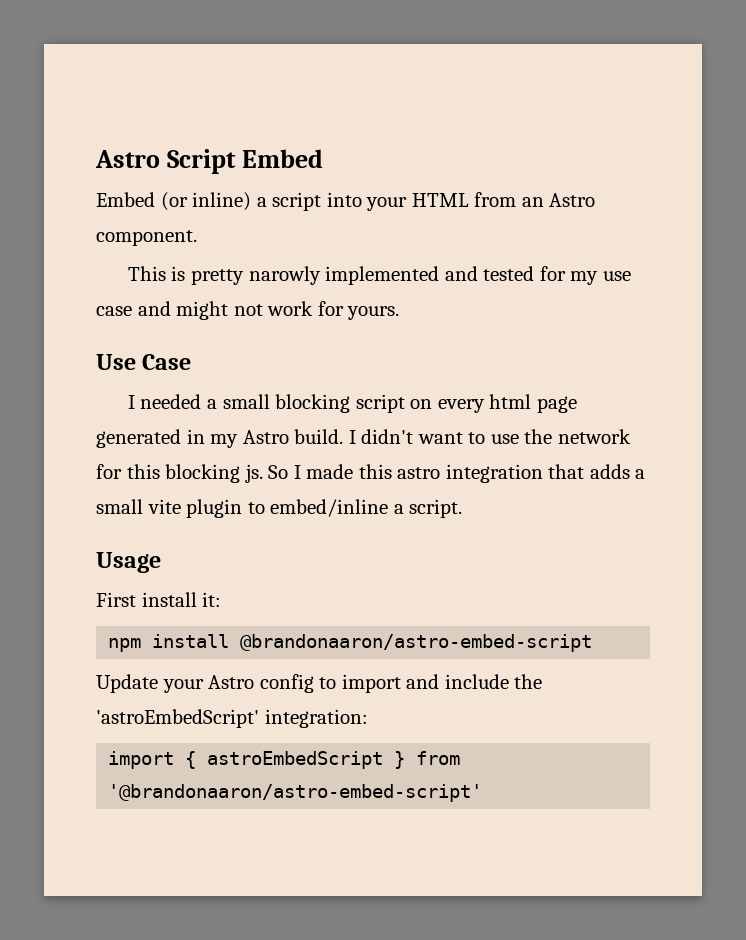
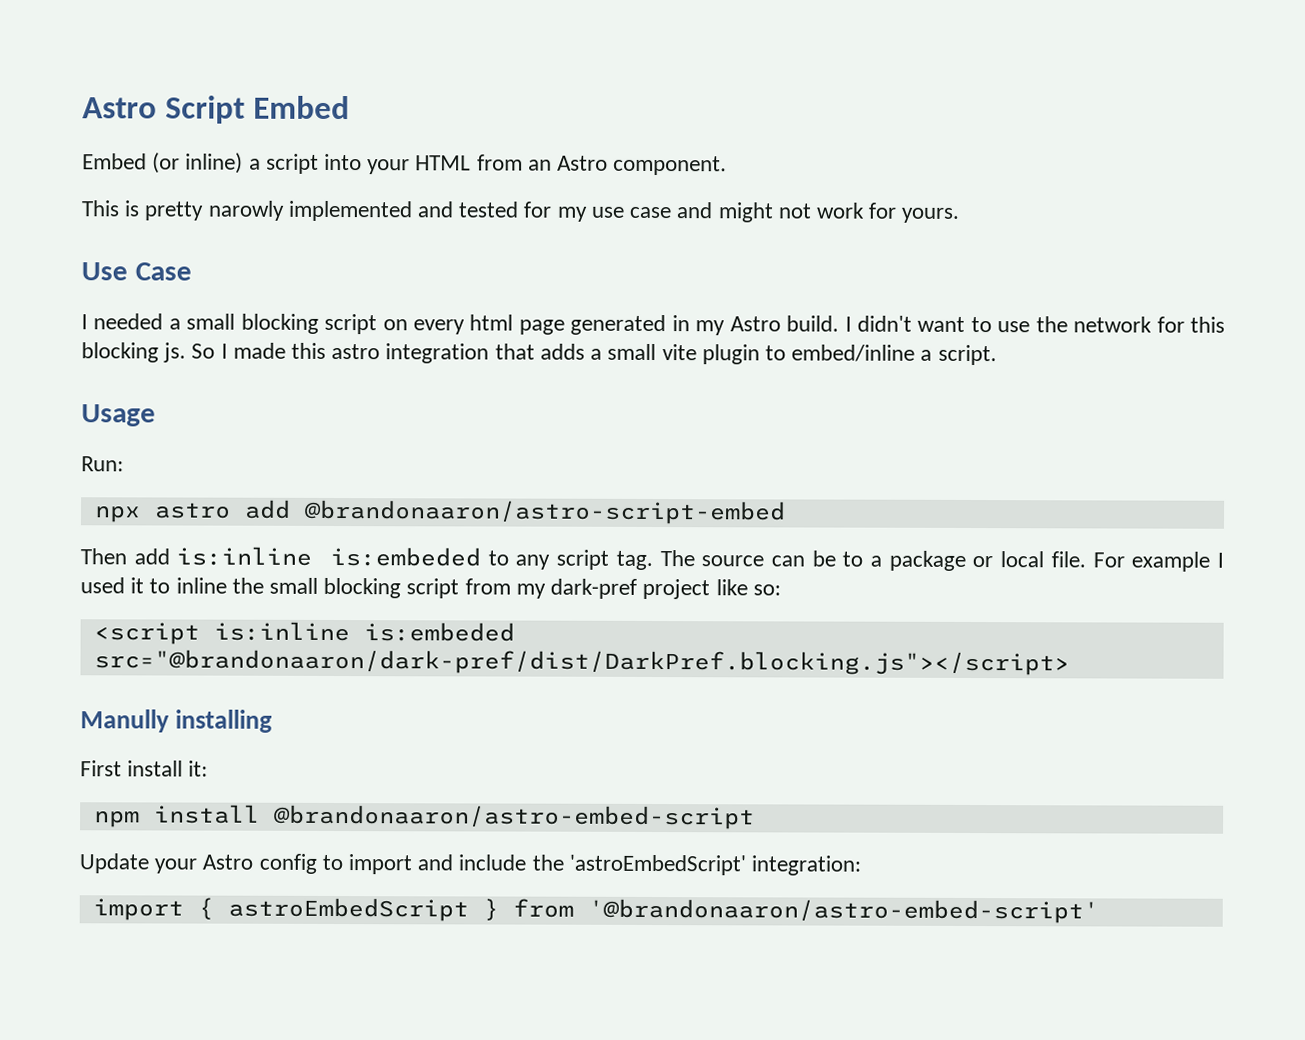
+ Run:
+ npx astro add @brandonaaron/astro-script-embed
+ Then add is:inline is:embeded to any script tag. The source can be to a package or local file. For example I used it to inline the small blocking script from my dark-pref project like so:
+ <script is:inline is:embeded src="@brandonaaron/dark-pref/dist/DarkPref.blocking.js"></script>
+ Manully installing

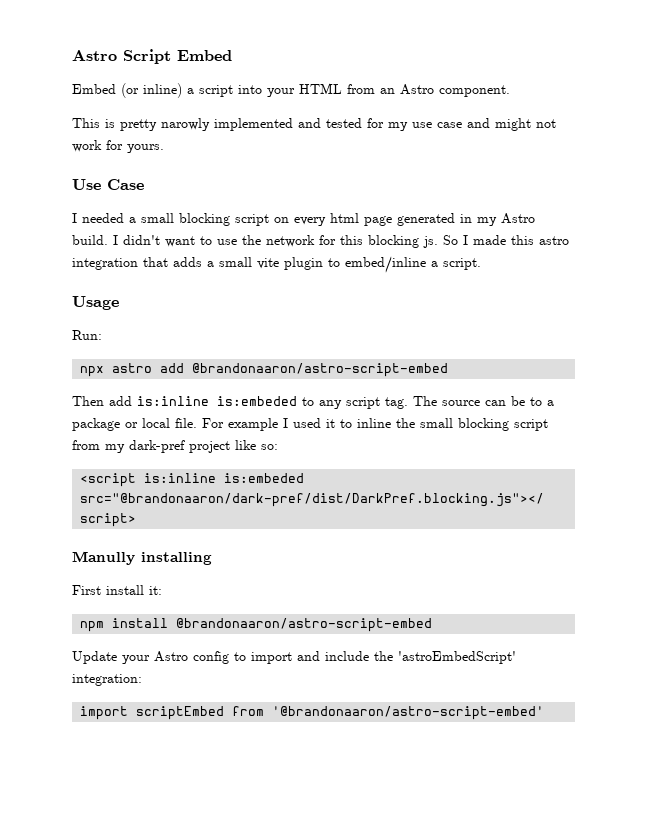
- npm install @brandonaaron/astro-embed-script
+ npm install @brandonaaron/astro-script-embed
- import { astroEmbedScript } from '@brandonaaron/astro-embed-script'
+ import scriptEmbed from '@brandonaaron/astro-script-embed'

